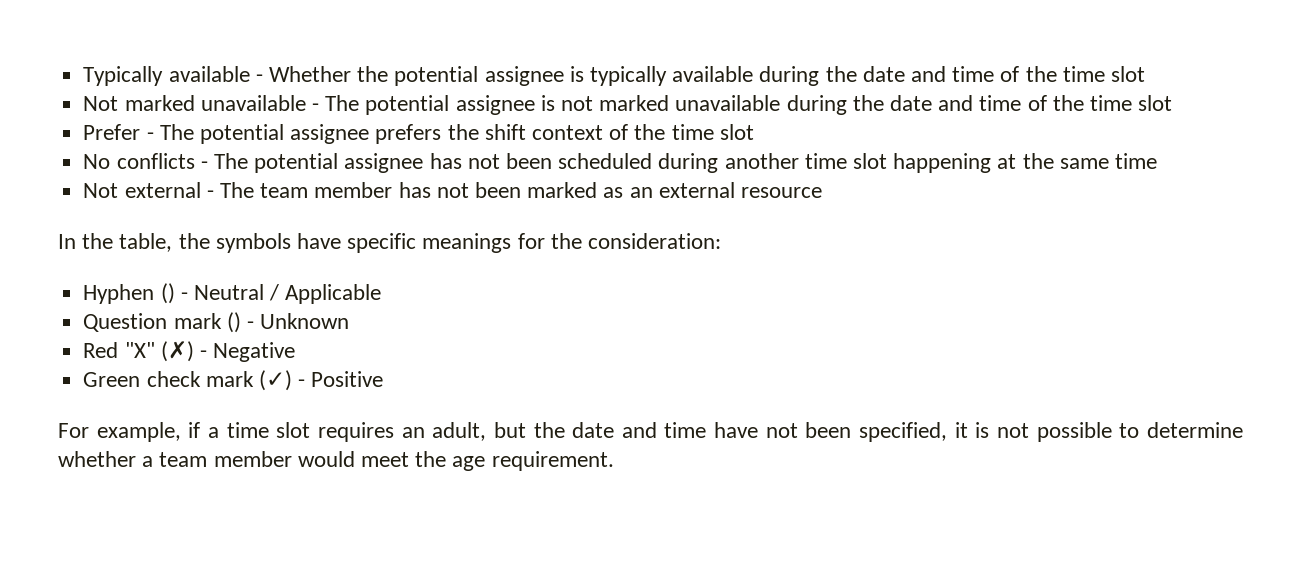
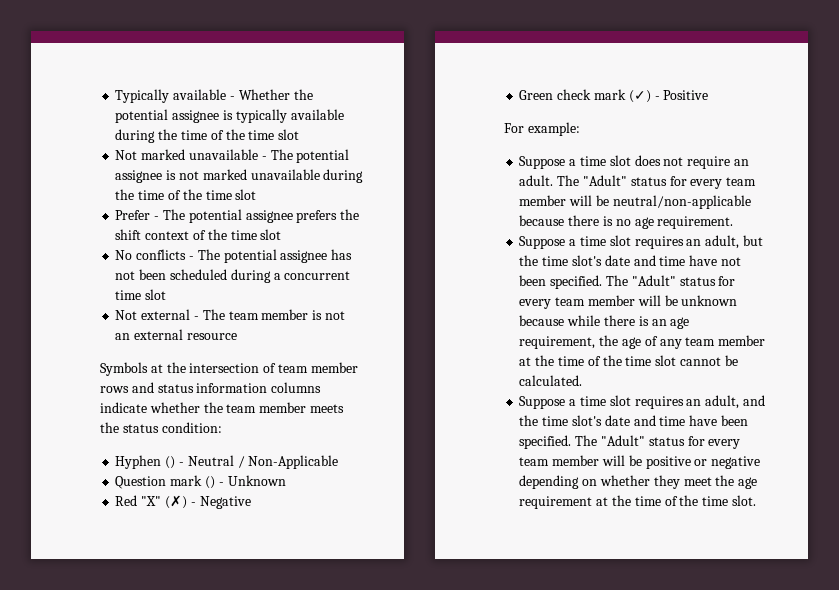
- Typically available - Whether the potential assignee is typically available during the date and time of the time slot
+ Typically available - Whether the potential assignee is typically available during the time of the time slot
- Not marked unavailable - The potential assignee is not marked unavailable during the date and time of the time slot
+ Not marked unavailable - The potential assignee is not marked unavailable during the time of the time slot
- No conflicts - The potential assignee has not been scheduled during another time slot happening at the same time
+ No conflicts - The potential assignee has not been scheduled during a concurrent time slot
- Not external - The team member has not been marked as an external resource
- In the table, the symbols have specific meanings for the consideration:
+ Not external - The team member is not an external resource
+ Symbols at the intersection of team member rows and status information columns indicate whether the team member meets the status condition:
- Hyphen () - Neutral / Applicable
+ Hyphen () - Neutral / Non-Applicable
- For example, if a time slot requires an adult, but the date and time have not been specified, it is not possible to determine whether a team member would meet the age requirement.
+ For example:
+ Suppose a time slot does not require an adult. The "Adult" status for every team member will be neutral/non-applicable because there is no age requirement.
+ Suppose a time slot requires an adult, but the time slot's date and time have not been specified. The "Adult" status for every team member will be unknown because while there is an age requirement, the age of any team member at the time of the time slot cannot be calculated.
+ Suppose a time slot requires an adult, and the time slot's date and time have been specified. The "Adult" status for every team member will be positive or negative depending on whether they meet the age requirement at the time of the time slot.

